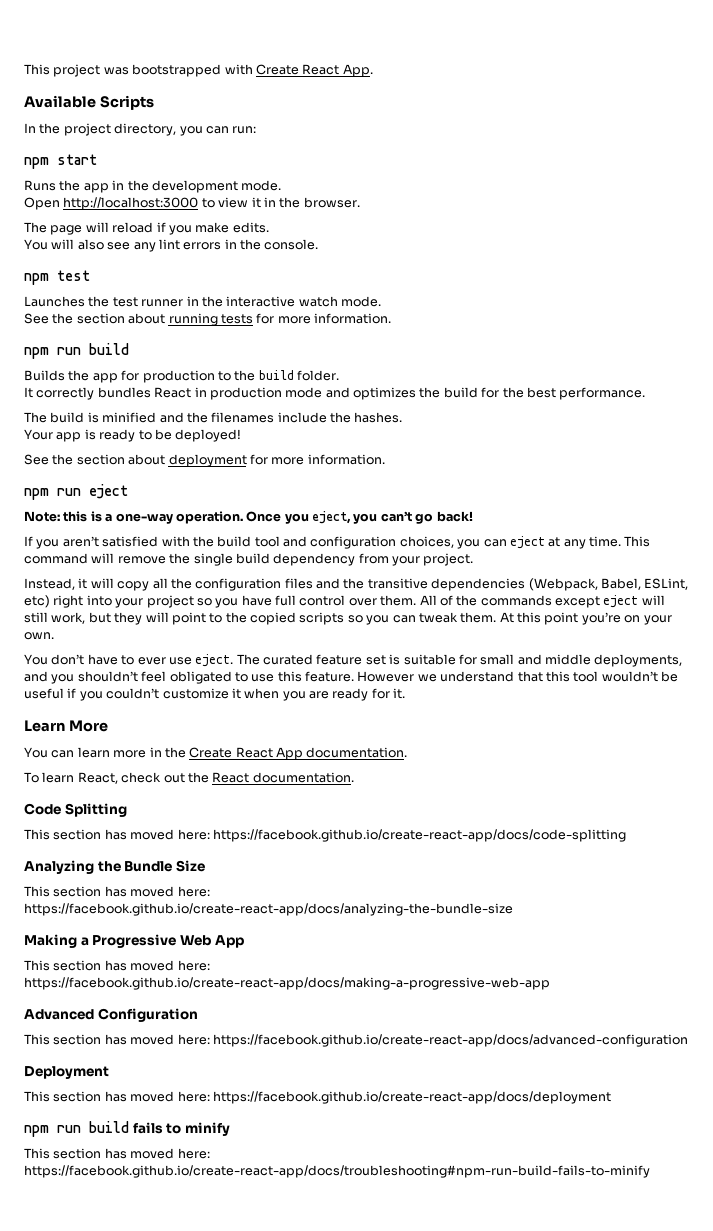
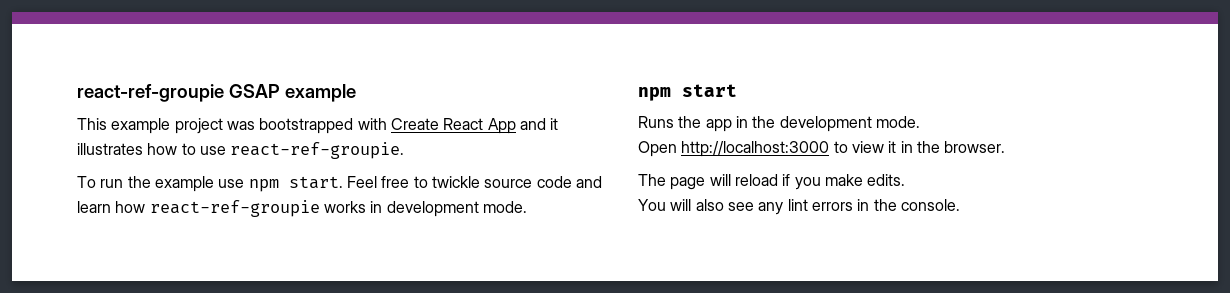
- This project was bootstrapped with Create React App.
- Available Scripts
- In the project directory, you can run:
+ react-ref-groupie GSAP example
+ This example project was bootstrapped with Create React App and it illustrates how to use react-ref-groupie.
+ To run the example use npm start. Feel free to twickle source code and learn how react-ref-groupie works in development mode.
- npm test
- Launches the test runner in the interactive watch mode.
- See the section about running tests for more information.
- npm run build
- Builds the app for production to the build folder.
- It correctly bundles React in production mode and optimizes the build for the best performance.
- The build is minified and the filenames include the hashes.
- Your app is ready to be deployed!
- See the section about deployment for more information.
- npm run eject
- Note: this is a one-way operation. Once you eject, you can’t go back!
- If you aren’t satisfied with the build tool and configuration choices, you can eject at any time. This command will remove the single build dependency from your project.
- Instead, it will copy all the configuration files and the transitive dependencies (Webpack, Babel, ESLint, etc) right into your project so you have full control over them. All of the commands except eject will still work, but they will point to the copied scripts so you can tweak them. At this point you’re on your own.
- You don’t have to ever use eject. The curated feature set is suitable for small and middle deployments, and you shouldn’t feel obligated to use this feature. However we understand that this tool wouldn’t be useful if you couldn’t customize it when you are ready for it.
- Learn More
- You can learn more in the Create React App documentation.
- To learn React, check out the React documentation.
- Code Splitting
- This section has moved here: https://facebook.github.io/create-react-app/docs/code-splitting
- Analyzing the Bundle Size
- This section has moved here: https://facebook.github.io/create-react-app/docs/analyzing-the-bundle-size
- Making a Progressive Web App
- This section has moved here: https://facebook.github.io/create-react-app/docs/making-a-progressive-web-app
- Advanced Configuration
- This section has moved here: https://facebook.github.io/create-react-app/docs/advanced-configuration
- Deployment
- This section has moved here: https://facebook.github.io/create-react-app/docs/deployment
- npm run build fails to minify
- This section has moved here: https://facebook.github.io/create-react-app/docs/troubleshooting#npm-run-build-fails-to-minify

